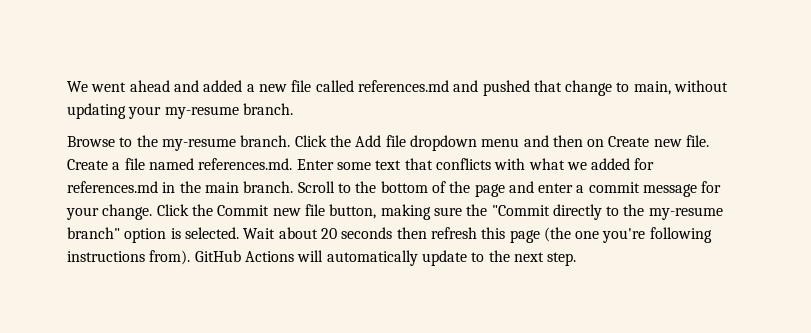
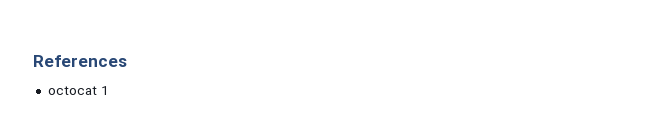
- We went ahead and added a new file called references.md and pushed that change to main, without updating your my-resume branch.
- Browse to the my-resume branch. Click the Add file dropdown menu and then on Create new file. Create a file named references.md. Enter some text that conflicts with what we added for references.md in the main branch. Scroll to the bottom of the page and enter a commit message for your change. Click the Commit new file button, making sure the "Commit directly to the my-resume branch" option is selected. Wait about 20 seconds then refresh this page (the one you're following instructions from). GitHub Actions will automatically update to the next step.
+ References
+ octocat 1

